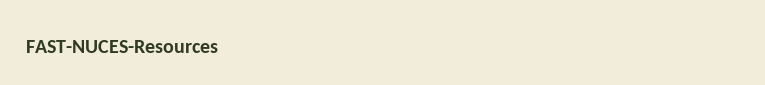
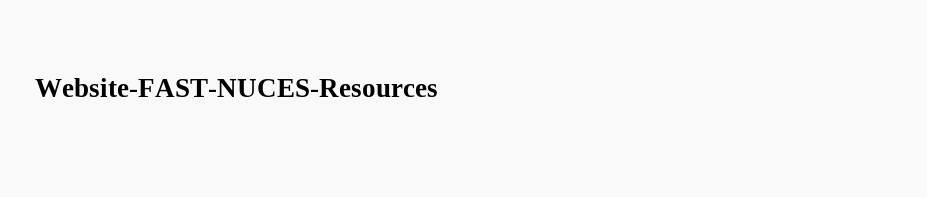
- FAST-NUCES-Resources
+ Website-FAST-NUCES-Resources

